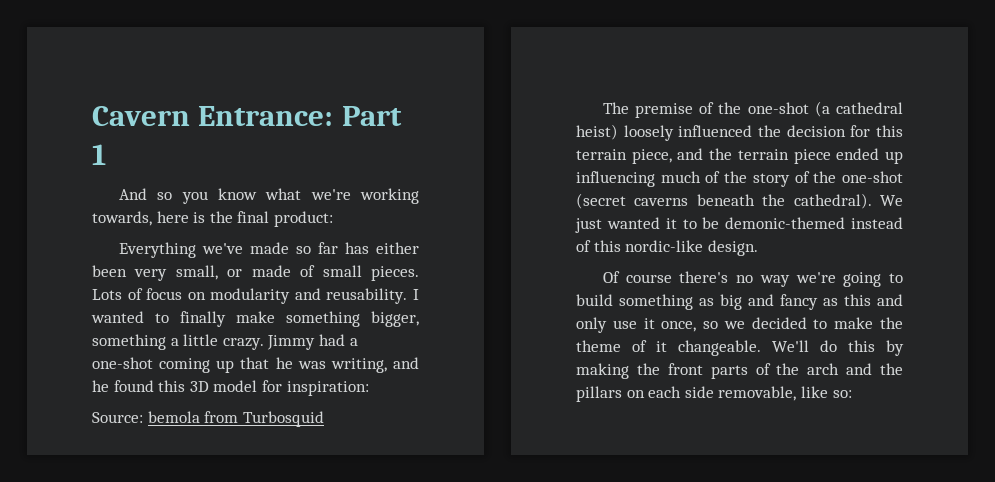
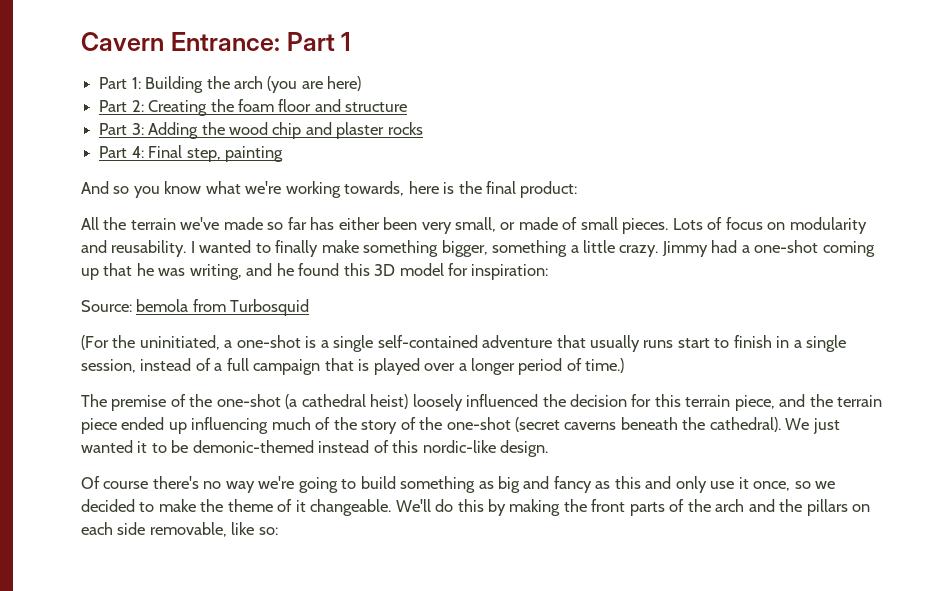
+ Part 1: Building the arch (you are here)
+ Part 2: Creating the foam floor and structure
+ Part 3: Adding the wood chip and plaster rocks
+ Part 4: Final step, painting
- Everything we've made so far has either been very small, or made of small pieces.
+ All the terrain we've made so far has either been very small, or made of small pieces.
+ (For the uninitiated, a one-shot is a single self-contained adventure that usually runs start to finish in a single session, instead of a full campaign that is played over a longer period of time.)

